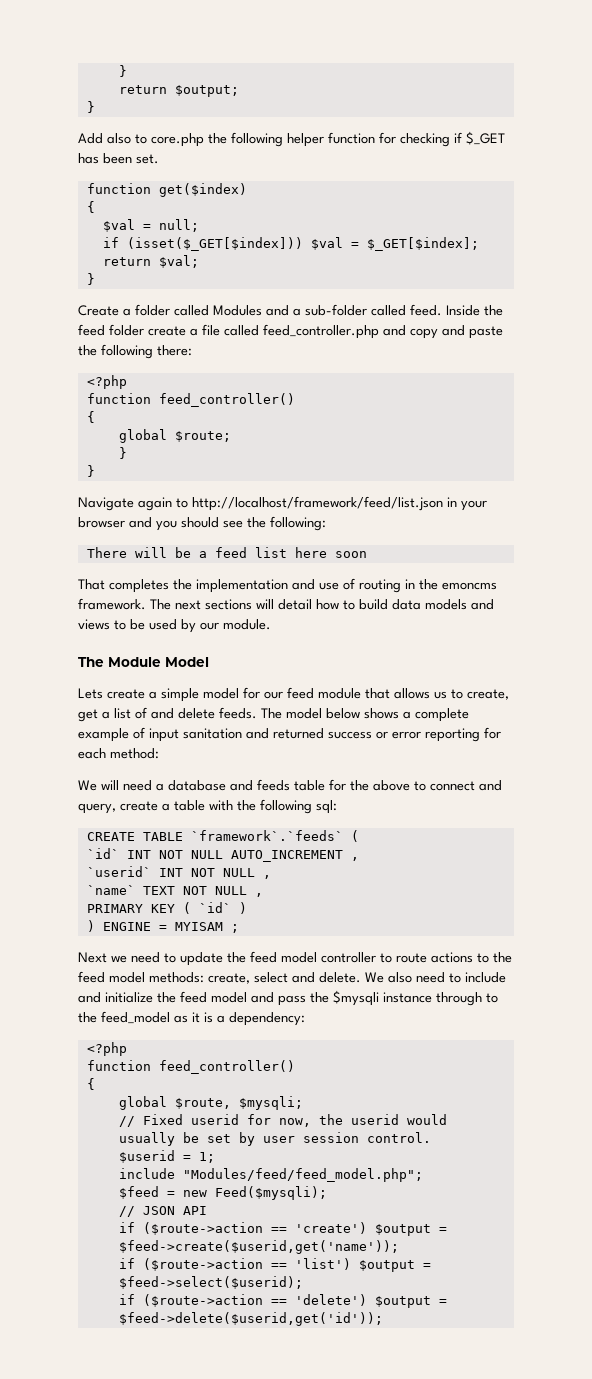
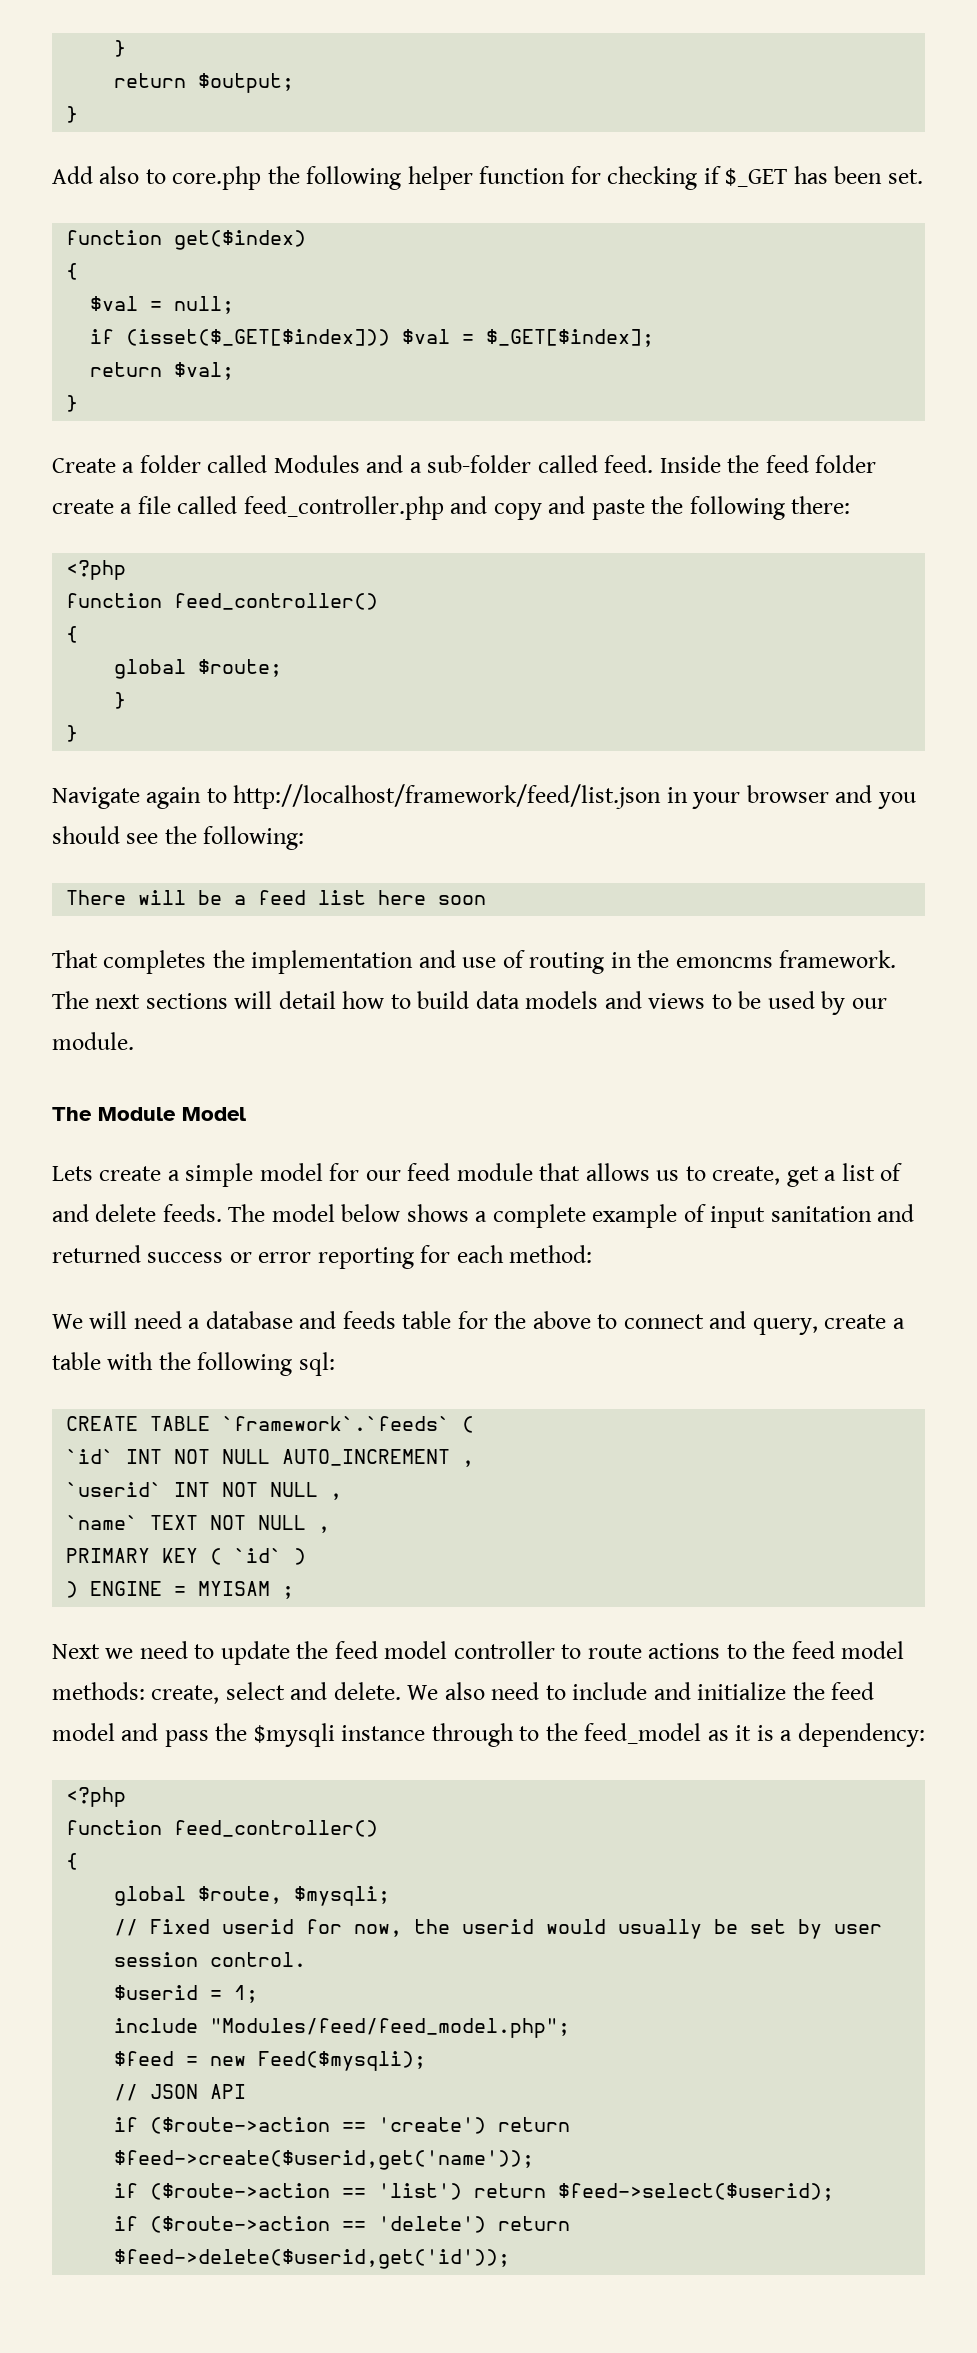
- if ($route->action == 'create') $output = $feed->create($userid,get('name'));
+ if ($route->action == 'create') return $feed->create($userid,get('name'));
- if ($route->action == 'list') $output = $feed->select($userid);
+ if ($route->action == 'list') return $feed->select($userid);
- if ($route->action == 'delete') $output = $feed->delete($userid,get('id'));
+ if ($route->action == 'delete') return $feed->delete($userid,get('id'));

